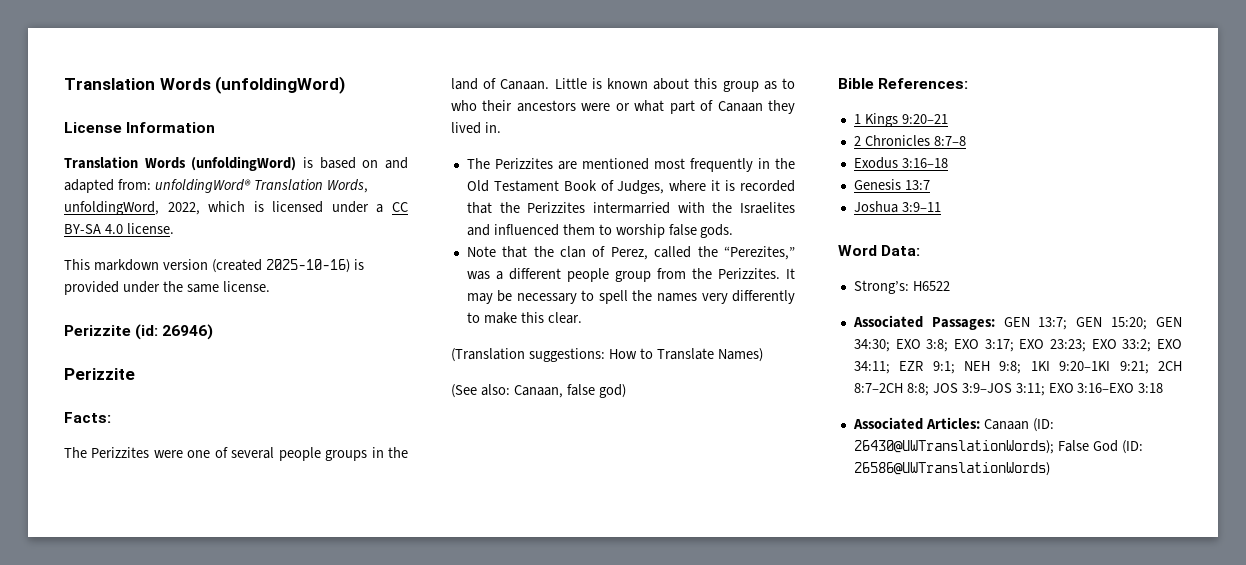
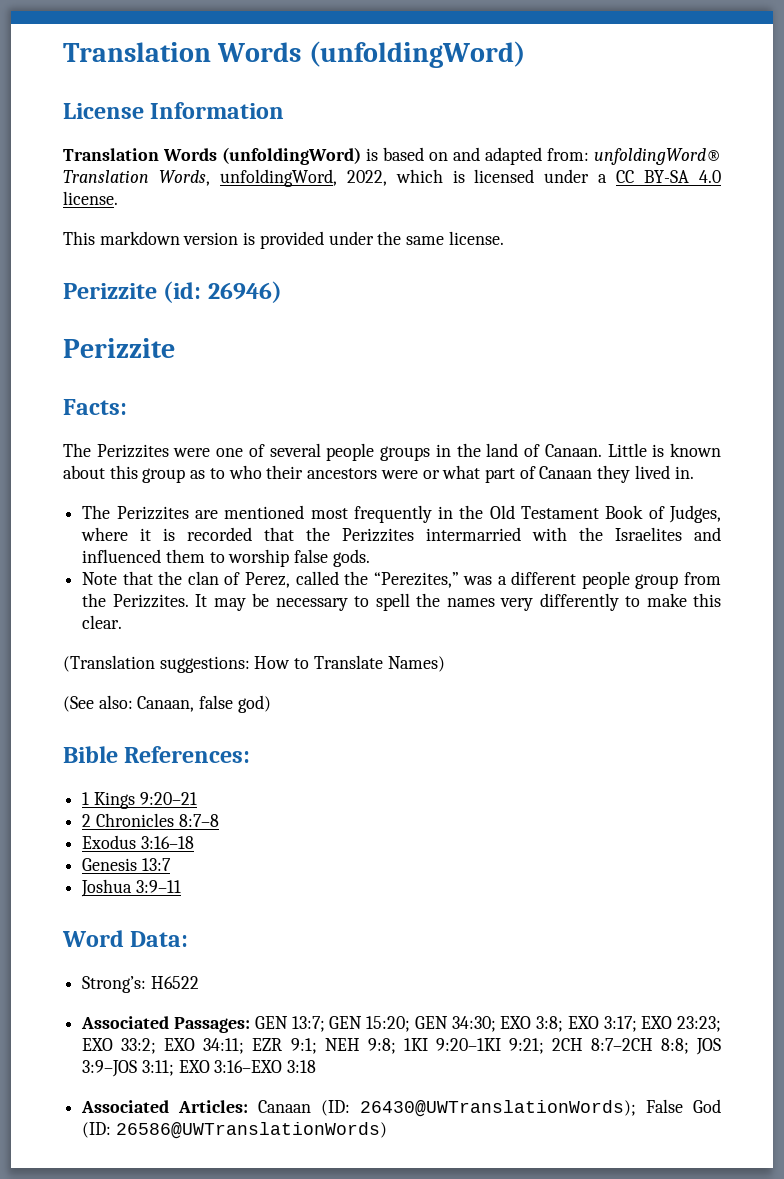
- This markdown version (created 2025-10-16) is provided under the same license.
+ This markdown version is provided under the same license.

